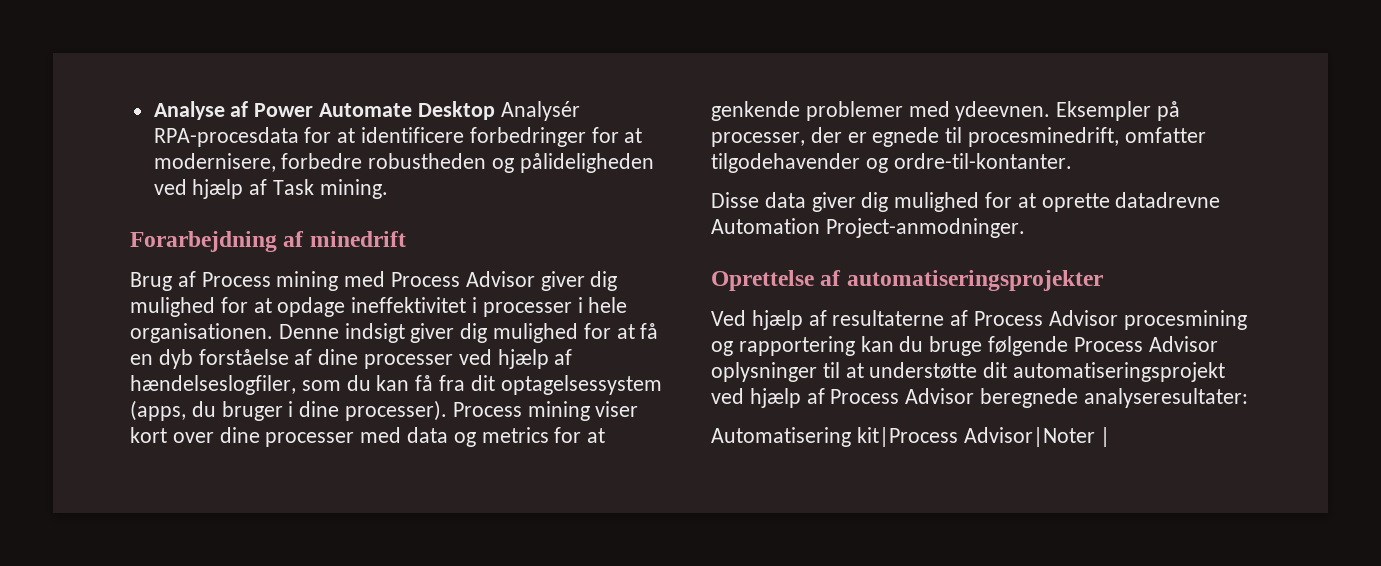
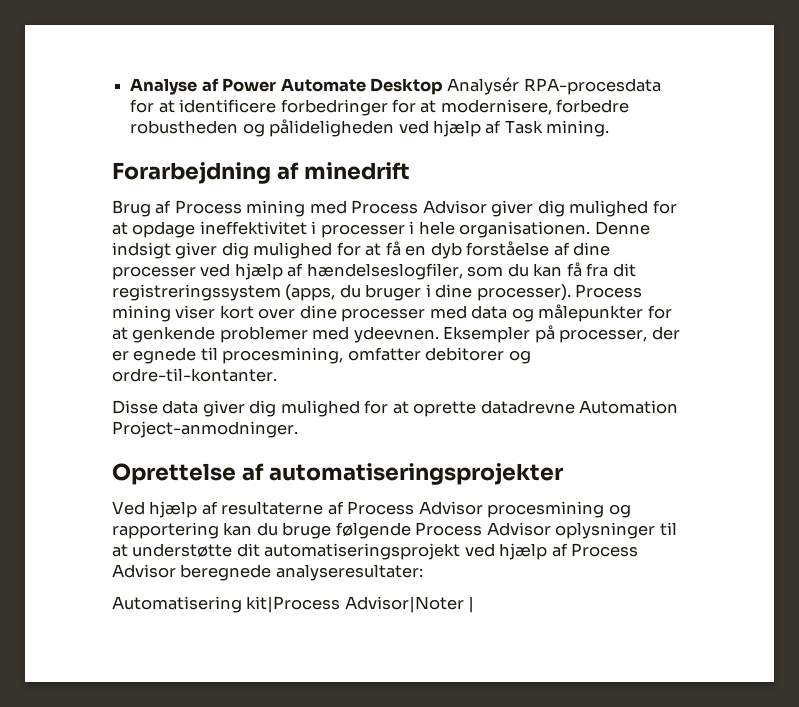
- Denne indsigt giver dig mulighed for at få en dyb forståelse af dine processer ved hjælp af hændelseslogfiler, som du kan få fra dit optagelsessystem (apps, du bruger i dine processer).
+ Denne indsigt giver dig mulighed for at få en dyb forståelse af dine processer ved hjælp af hændelseslogfiler, som du kan få fra dit registreringssystem (apps, du bruger i dine processer).
- Process mining viser kort over dine processer med data og metrics for at genkende problemer med ydeevnen.
+ Process mining viser kort over dine processer med data og målepunkter for at genkende problemer med ydeevnen.
- Eksempler på processer, der er egnede til procesminedrift, omfatter tilgodehavender og ordre-til-kontanter.
+ Eksempler på processer, der er egnede til procesmining, omfatter debitorer og ordre-til-kontanter.

